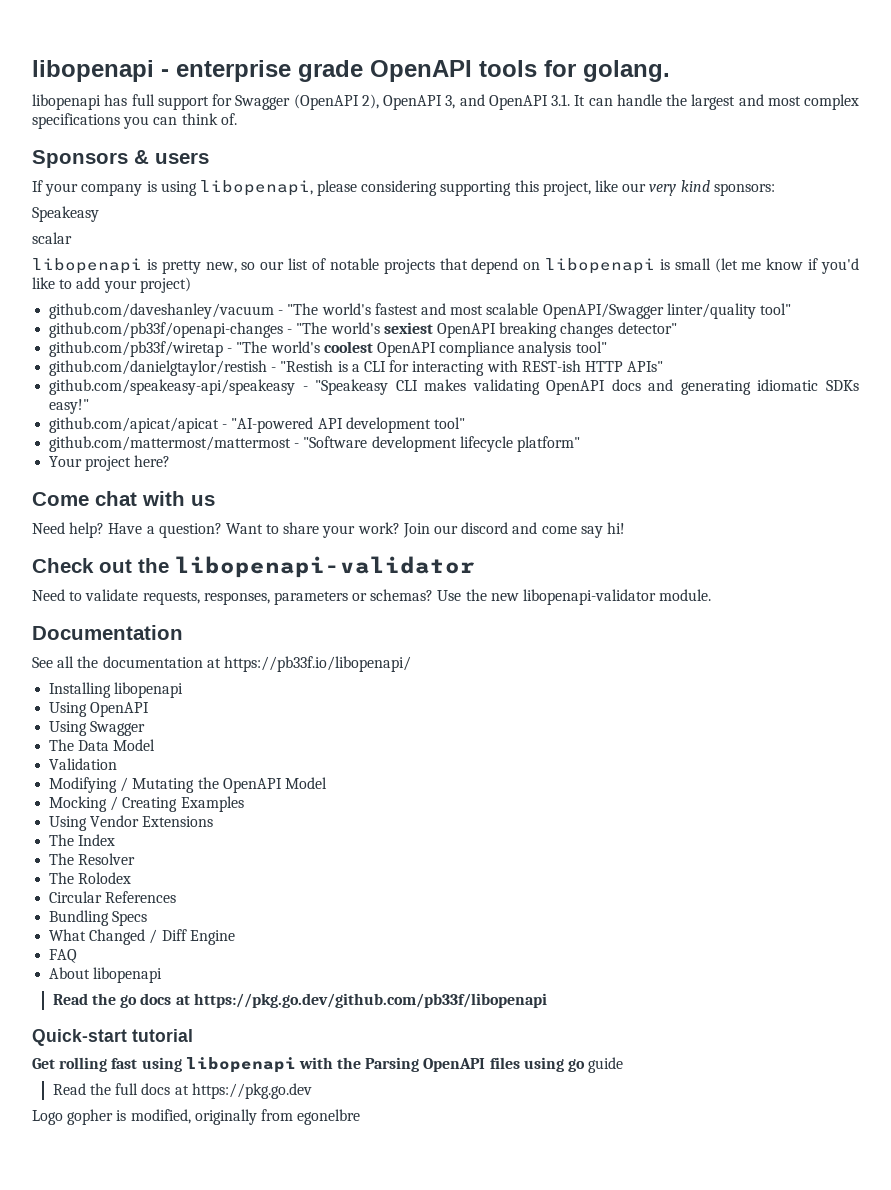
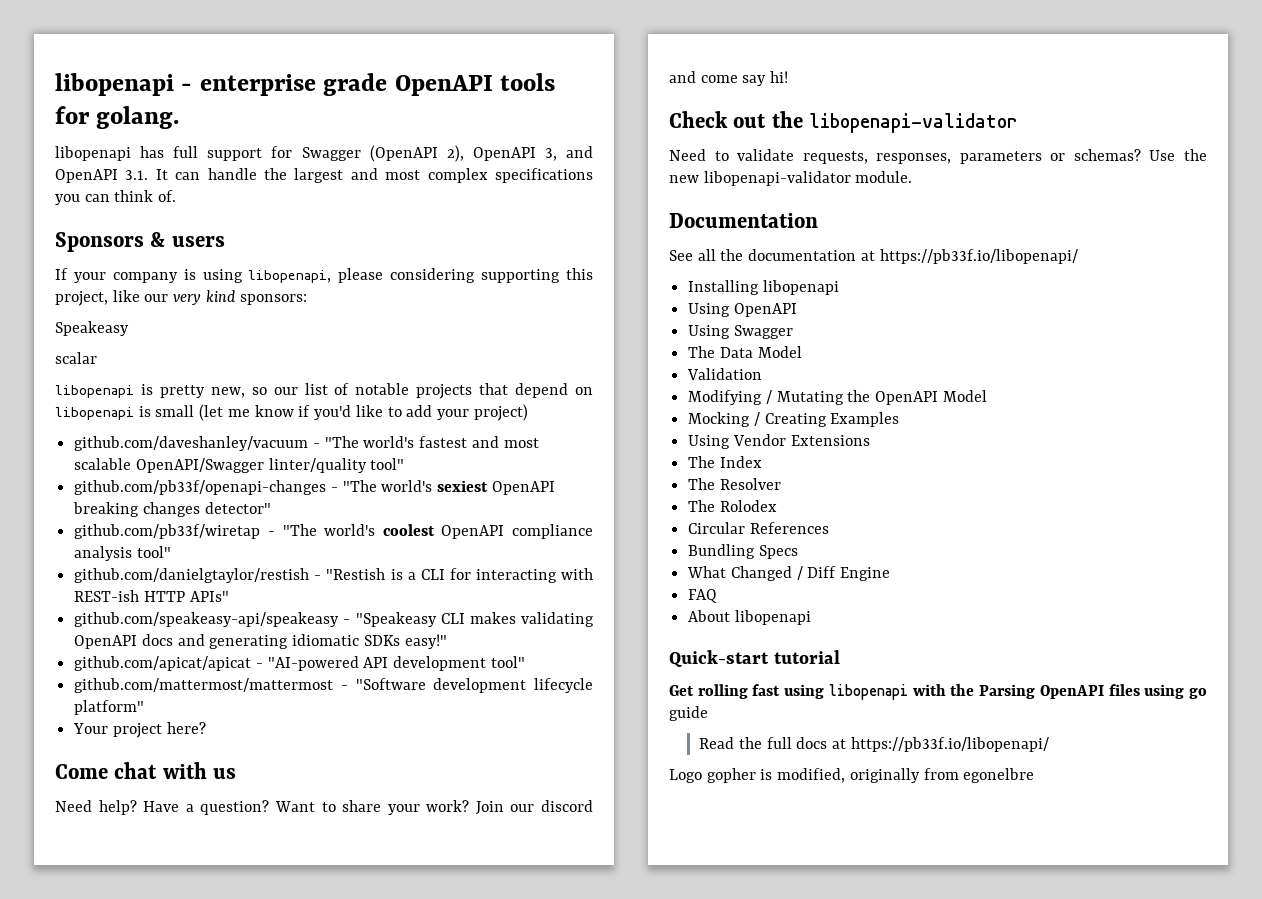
- Read the go docs at https://pkg.go.dev/github.com/pb33f/libopenapi
- Read the full docs at https://pkg.go.dev
+ Read the full docs at https://pb33f.io/libopenapi/

